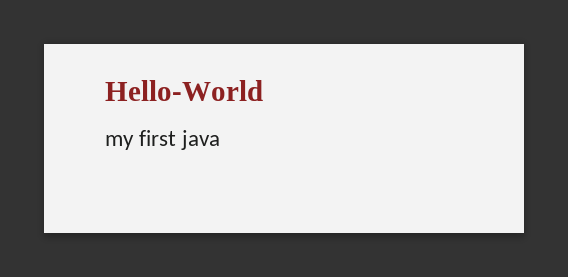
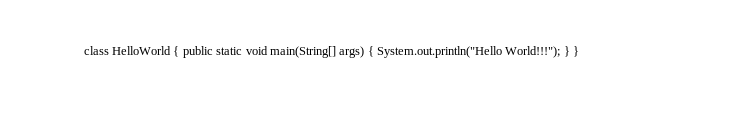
- Hello-World
- my first java
+ class HelloWorld { public static void main(String[] args) { System.out.println("Hello World!!!"); } }

